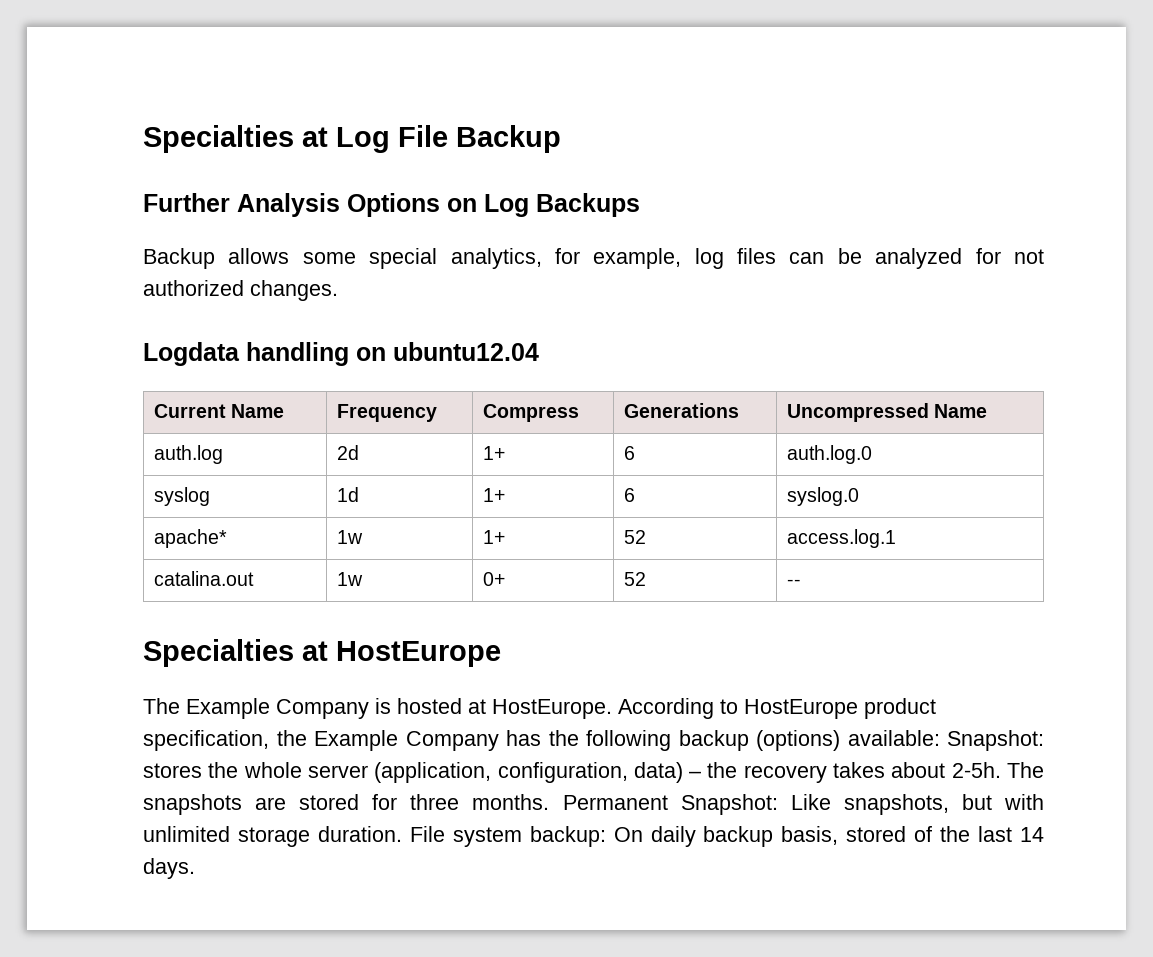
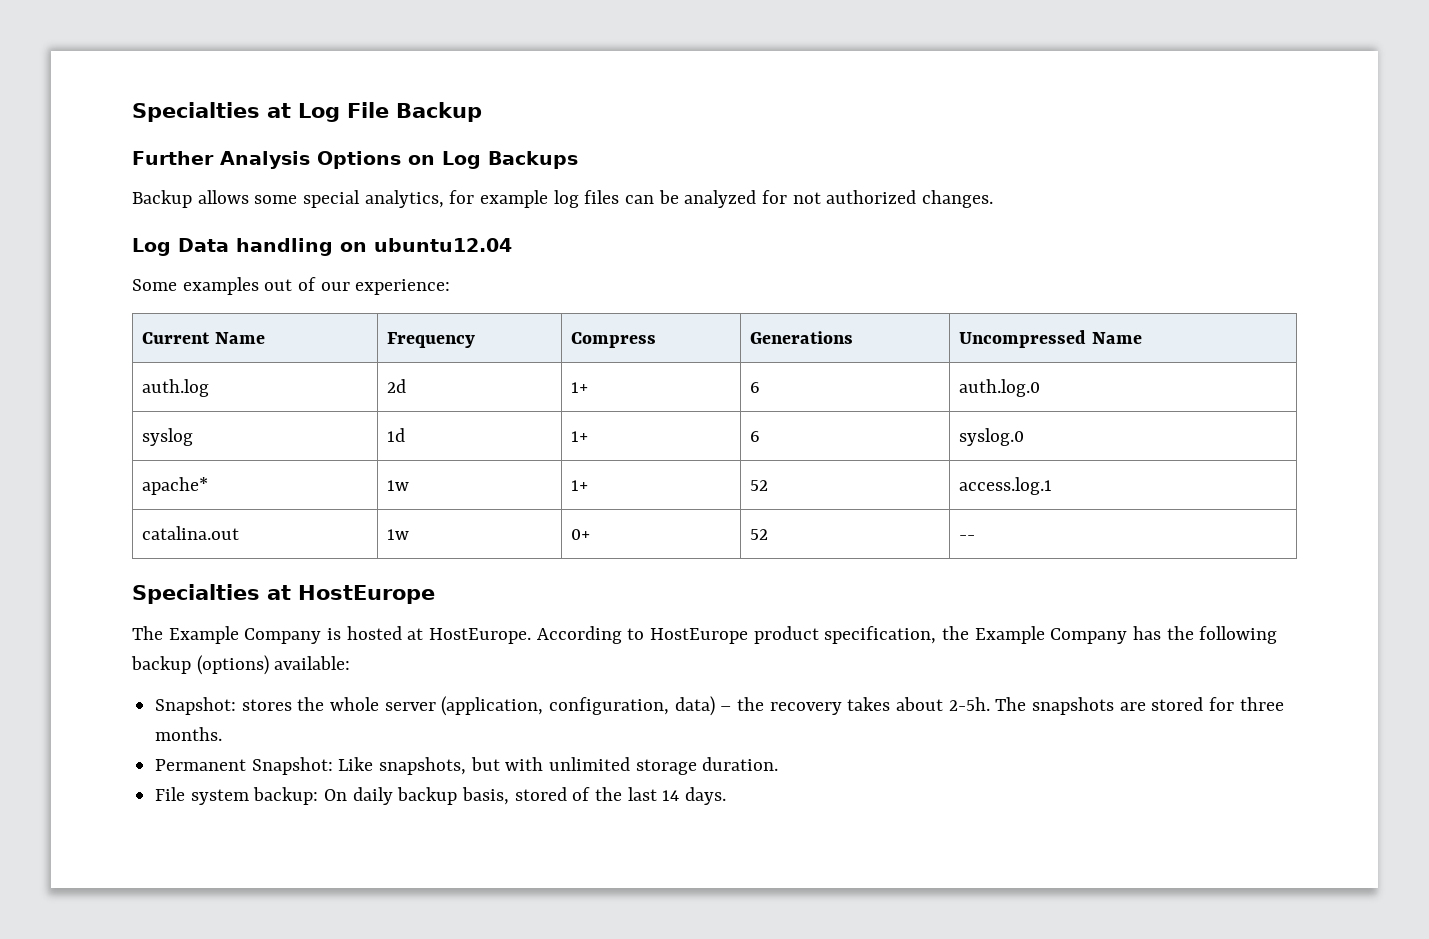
- Backup allows some special analytics, for example, log files can be analyzed for not authorized changes.
+ Backup allows some special analytics, for example log files can be analyzed for not authorized changes.
- Logdata handling on ubuntu12.04
+ Log Data handling on ubuntu12.04
+ Some examples out of our experience:
- According to HostEurope product specification, the Example Company has the following backup (options) available: Snapshot: stores the whole server (application, configuration, data) – the recovery takes about 2-5h.
+ According to HostEurope product specification, the Example Company has the following backup (options) available:
+ Snapshot: stores the whole server (application, configuration, data) – the recovery takes about 2-5h.
- The snapshots are stored for three months. Permanent Snapshot: Like snapshots, but with unlimited storage duration. File system backup: On daily backup basis, stored of the last 14 days.
+ The snapshots are stored for three months.
+ Permanent Snapshot: Like snapshots, but with unlimited storage duration.
+ File system backup: On daily backup basis, stored of the last 14 days.

